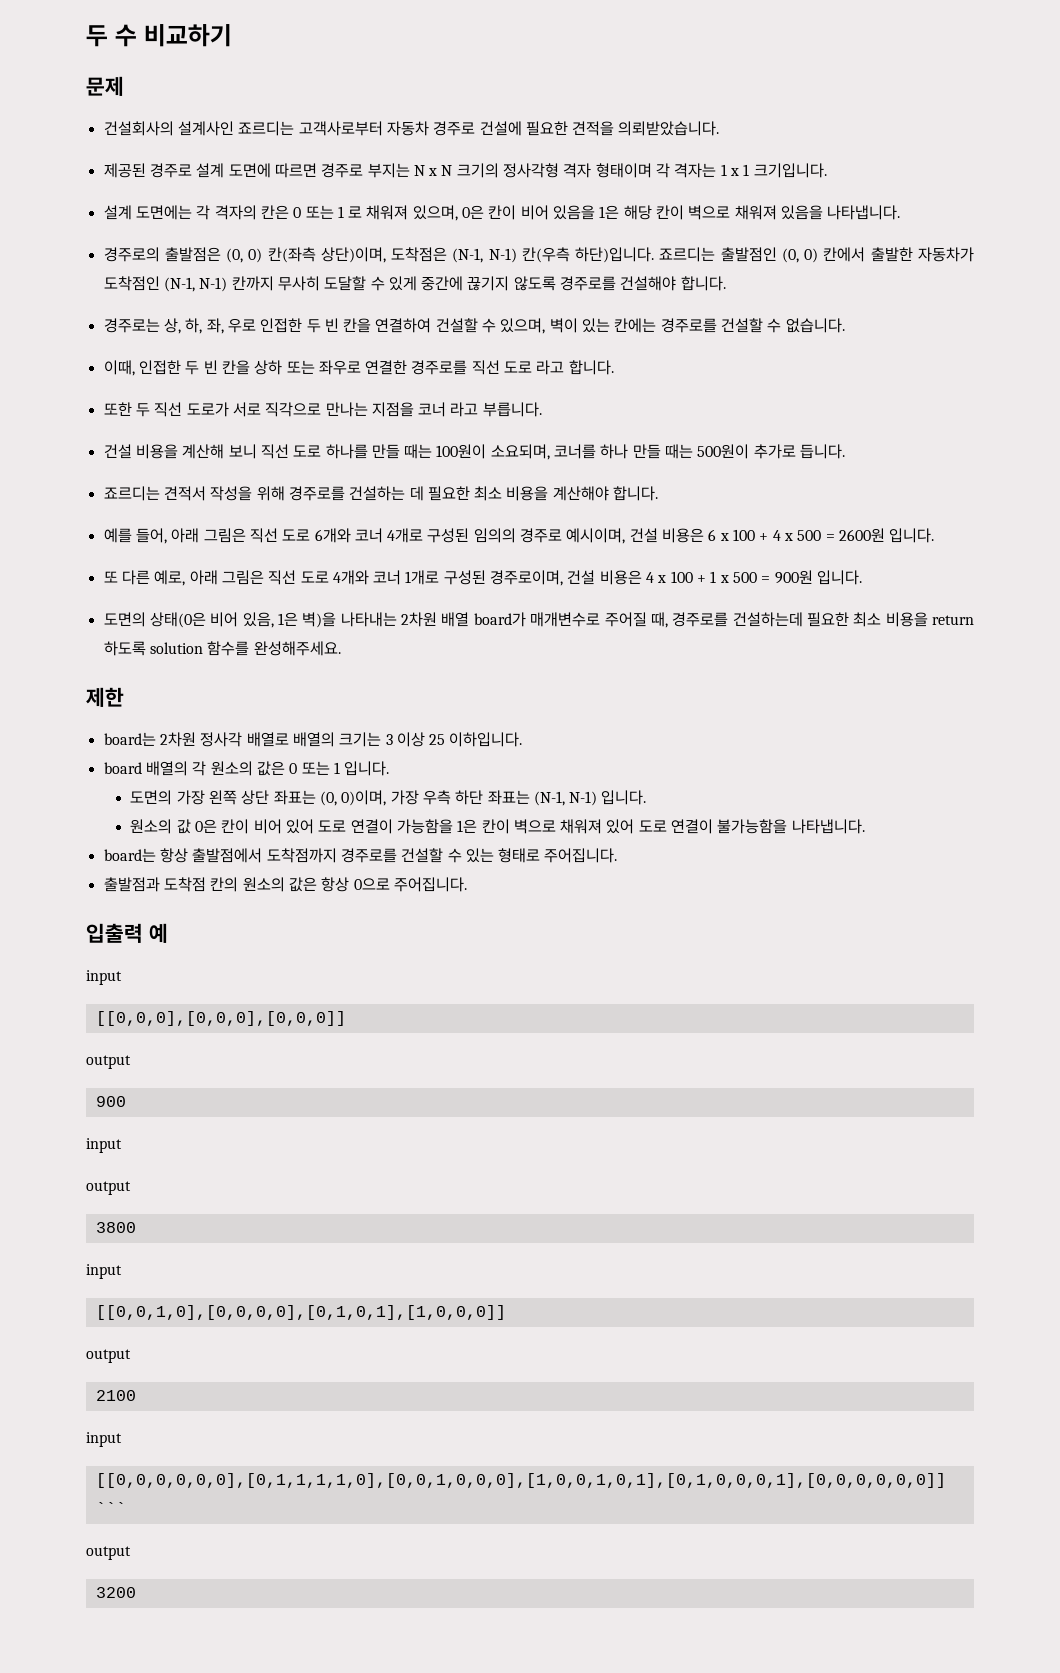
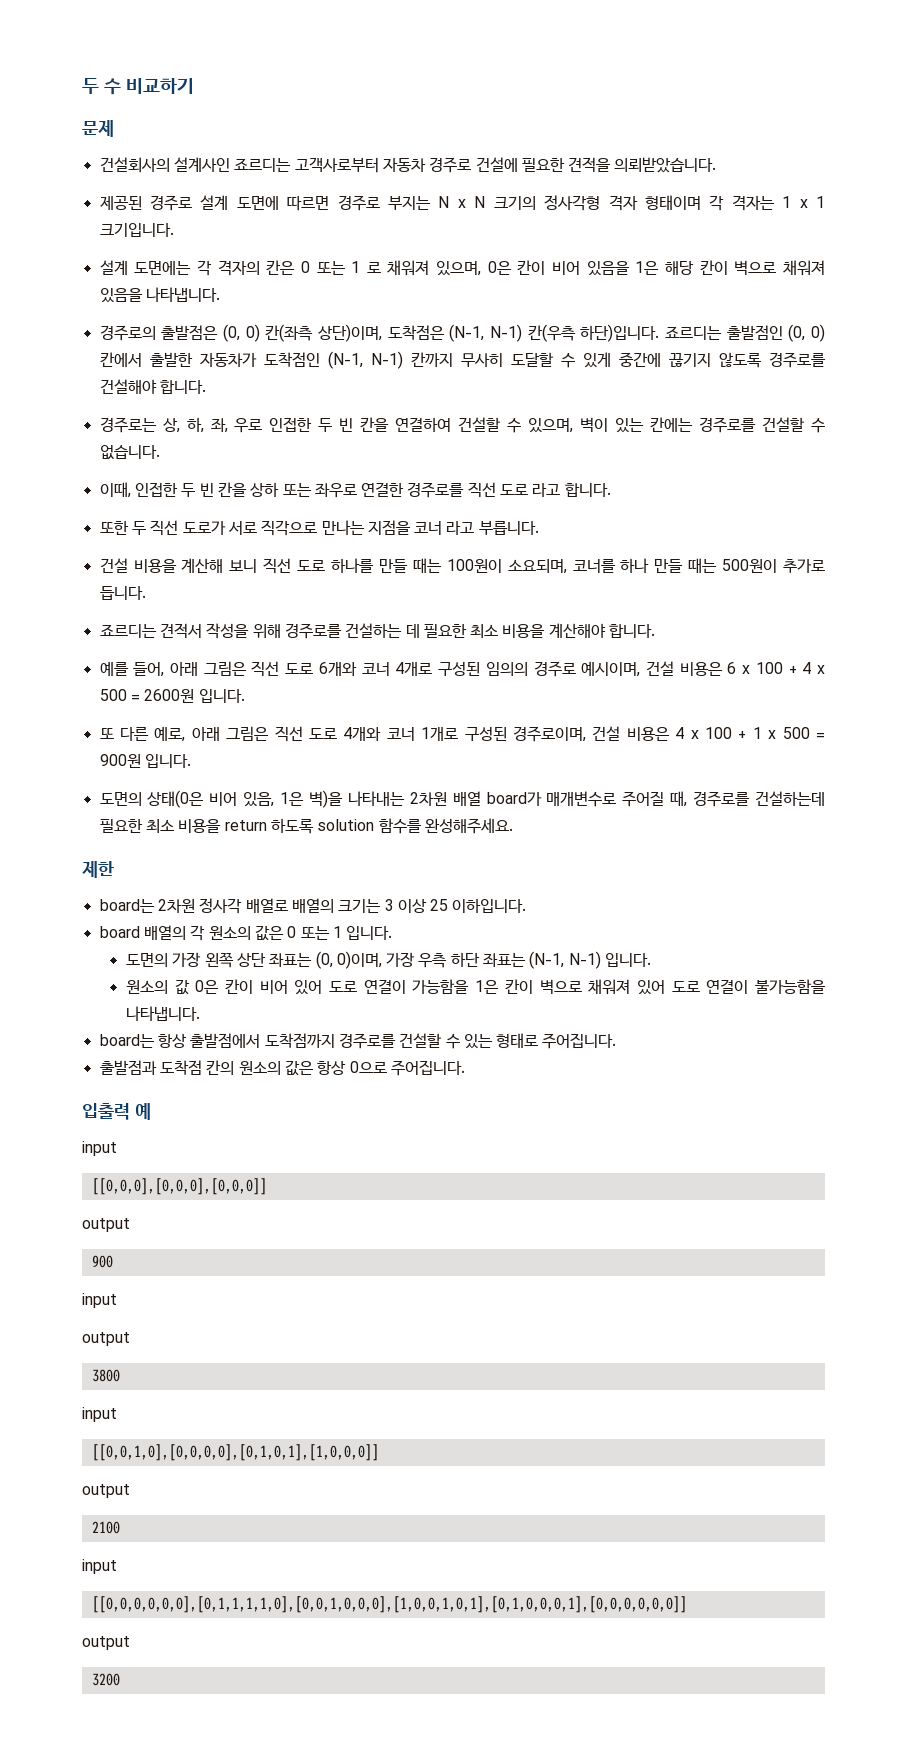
- [[0,0,0,0,0,0],[0,1,1,1,1,0],[0,0,1,0,0,0],[1,0,0,1,0,1],[0,1,0,0,0,1],[0,0,0,0,0,0]] ```
+ [[0,0,0,0,0,0],[0,1,1,1,1,0],[0,0,1,0,0,0],[1,0,0,1,0,1],[0,1,0,0,0,1],[0,0,0,0,0,0]]

